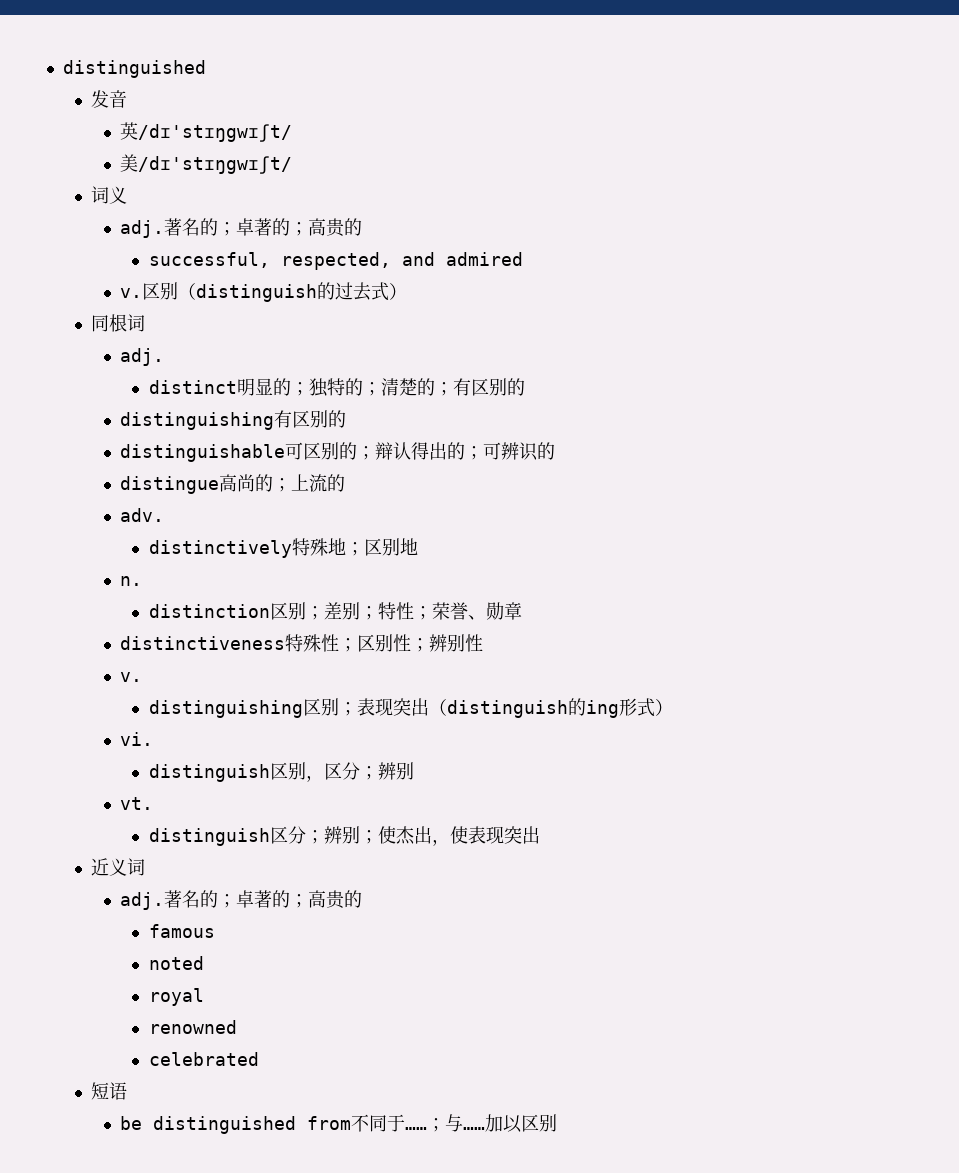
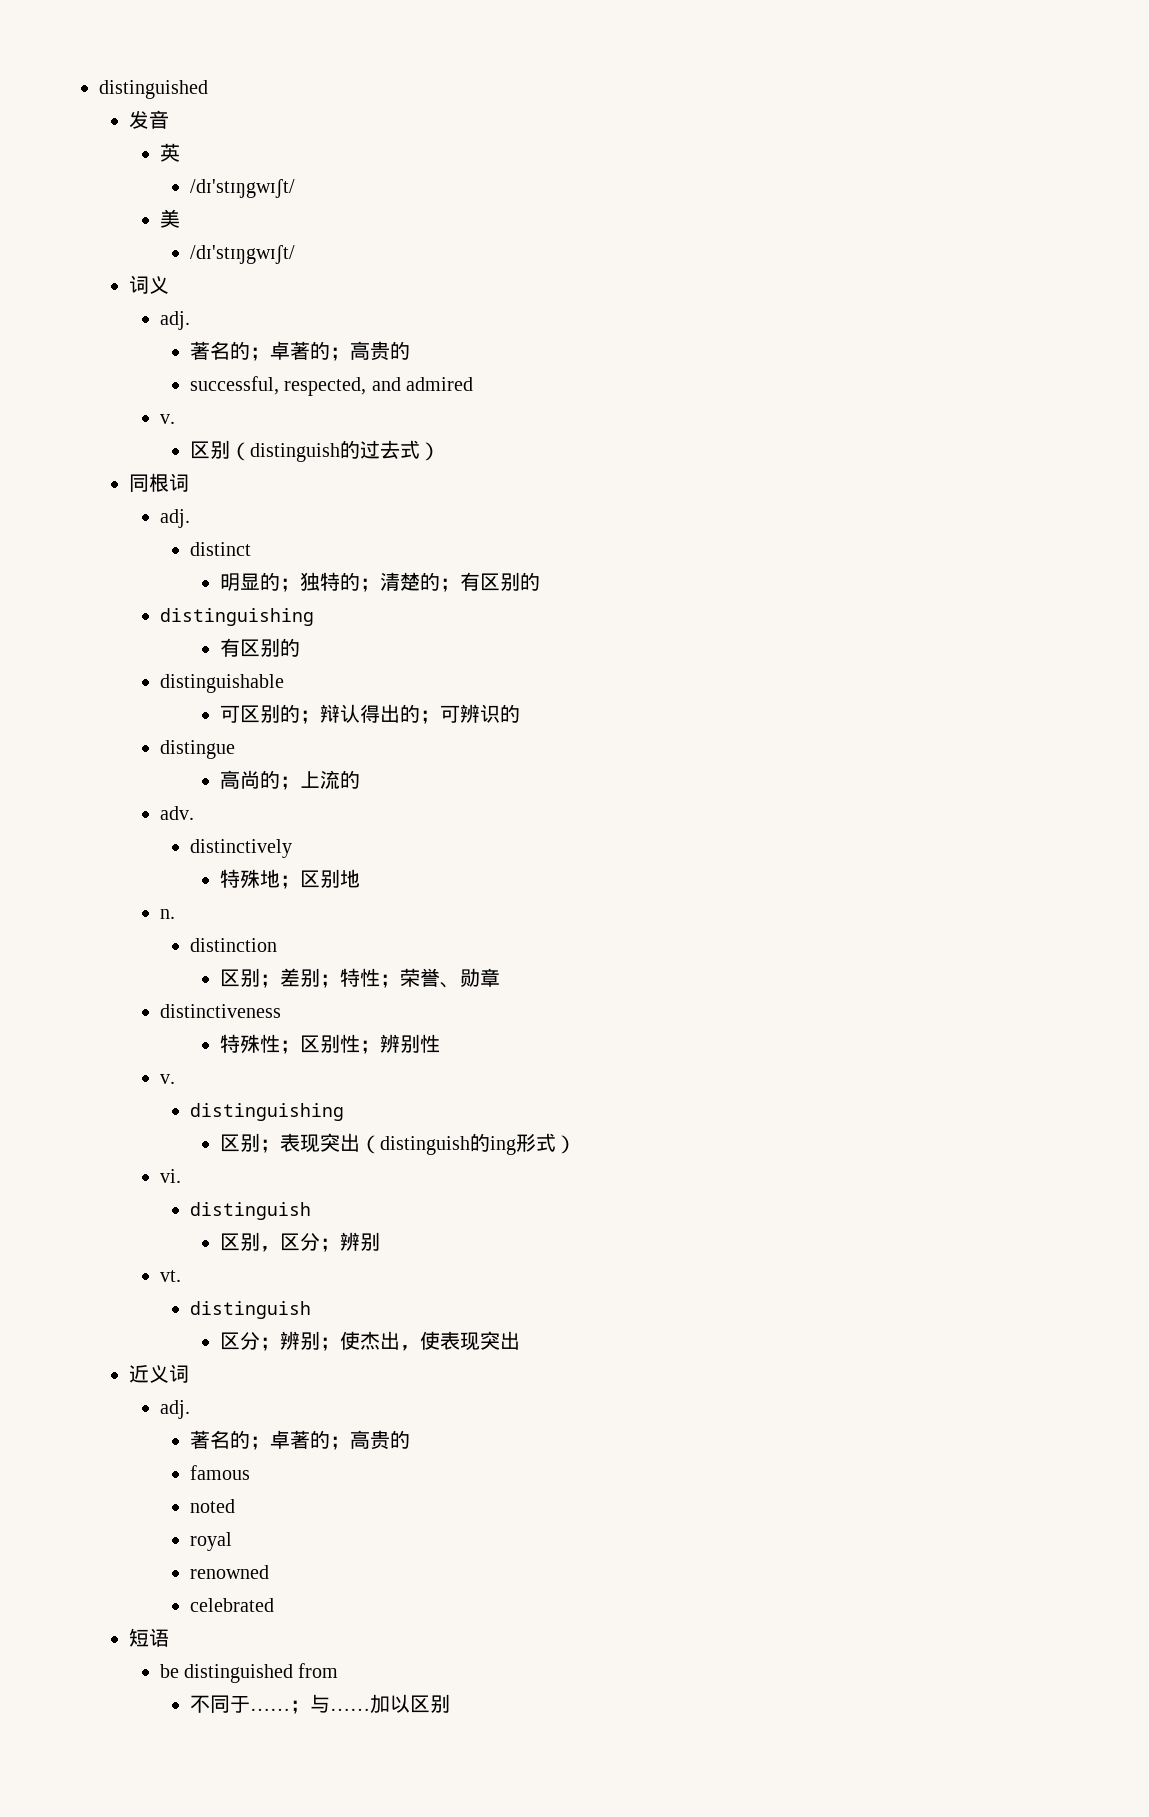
- 英/dɪ'stɪŋgwɪʃt/
+ 英
+ /dɪ'stɪŋgwɪʃt/
- 美/dɪ'stɪŋgwɪʃt/
+ 美
+ /dɪ'stɪŋgwɪʃt/
  词义
- adj.著名的；卓著的；高贵的
+ adj.
+ 著名的；卓著的；高贵的
  successful, respected, and admired
- v.区别（distinguish的过去式）
+ v.
+ 区别（distinguish的过去式）
- distinct明显的；独特的；清楚的；有区别的
- distinguishing有区别的
+ distinct
+ 明显的；独特的；清楚的；有区别的
+ distinguishing
+ 有区别的
- distinguishable可区别的；辩认得出的；可辨识的
+ distinguishable
+ 可区别的；辩认得出的；可辨识的
- distingue高尚的；上流的
+ distingue
+ 高尚的；上流的
- distinctively特殊地；区别地
+ distinctively
+ 特殊地；区别地
- distinction区别；差别；特性；荣誉、勋章
+ distinction
+ 区别；差别；特性；荣誉、勋章
- distinctiveness特殊性；区别性；辨别性
+ distinctiveness
+ 特殊性；区别性；辨别性
  v.
- distinguishing区别；表现突出（distinguish的ing形式）
+ distinguishing
+ 区别；表现突出（distinguish的ing形式）
  vi.
- distinguish区别，区分；辨别
+ distinguish
+ 区别，区分；辨别
  vt.
- distinguish区分；辨别；使杰出，使表现突出
+ distinguish
+ 区分；辨别；使杰出，使表现突出
  近义词
- adj.著名的；卓著的；高贵的
+ adj.
+ 著名的；卓著的；高贵的
- be distinguished from不同于……
+ be distinguished from
+ 不同于……

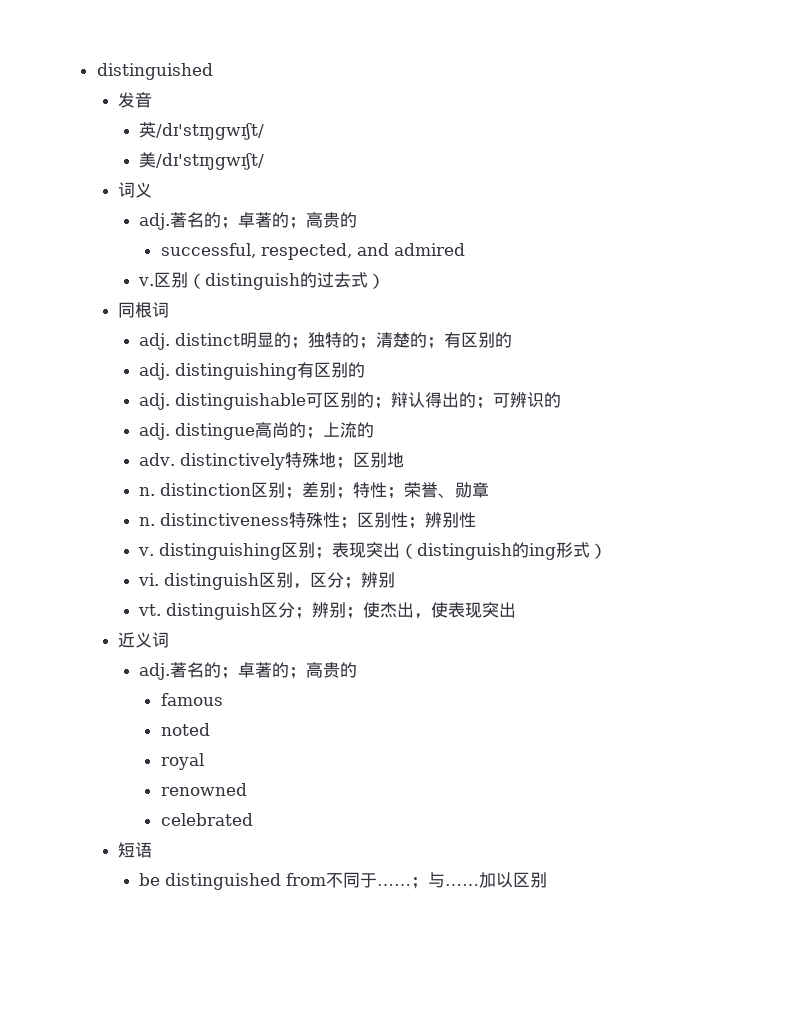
- 英
- /dɪ'stɪŋgwɪʃt/
+ 英/dɪ'stɪŋgwɪʃt/
- 美
- /dɪ'stɪŋgwɪʃt/
+ 美/dɪ'stɪŋgwɪʃt/
  词义
- adj.
- 著名的；卓著的；高贵的
+ adj.著名的；卓著的；高贵的
  successful, respected, and admired
- v.
- 区别（distinguish的过去式）
+ v.区别（distinguish的过去式）
  同根词
- adj.
- distinct
- 明显的；独特的；清楚的；有区别的
- distinguishing
- 有区别的
- distinguishable
- 可区别的；辩认得出的；可辨识的
+ adj. distinct明显的；独特的；清楚的；有区别的
+ adj. distinguishing有区别的
+ adj. distinguishable可区别的；辩认得出的；可辨识的
- distingue
- 高尚的；上流的
+ adj. distingue高尚的；上流的
- adv.
- distinctively
- 特殊地；区别地
+ adv. distinctively特殊地；区别地
- n.
- distinction
- 区别；差别；特性；荣誉、勋章
+ n. distinction区别；差别；特性；荣誉、勋章
- distinctiveness
- 特殊性；区别性；辨别性
- v.
- distinguishing
- 区别；表现突出（distinguish的ing形式）
+ n. distinctiveness特殊性；区别性；辨别性
+ v. distinguishing区别；表现突出（distinguish的ing形式）
- vi.
- distinguish
- 区别，区分；辨别
+ vi. distinguish区别，区分；辨别
- vt.
- distinguish
- 区分；辨别；使杰出，使表现突出
+ vt. distinguish区分；辨别；使杰出，使表现突出
  近义词
- adj.
- 著名的；卓著的；高贵的
+ adj.著名的；卓著的；高贵的
- be distinguished from
- 不同于……
+ be distinguished from不同于……

